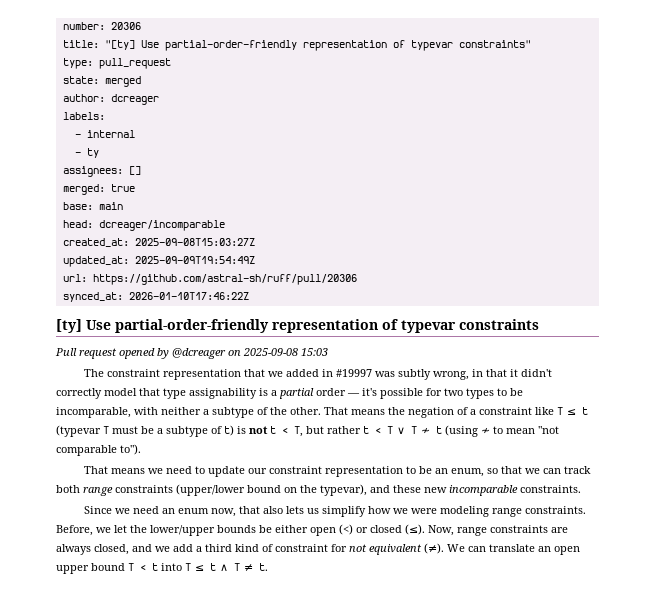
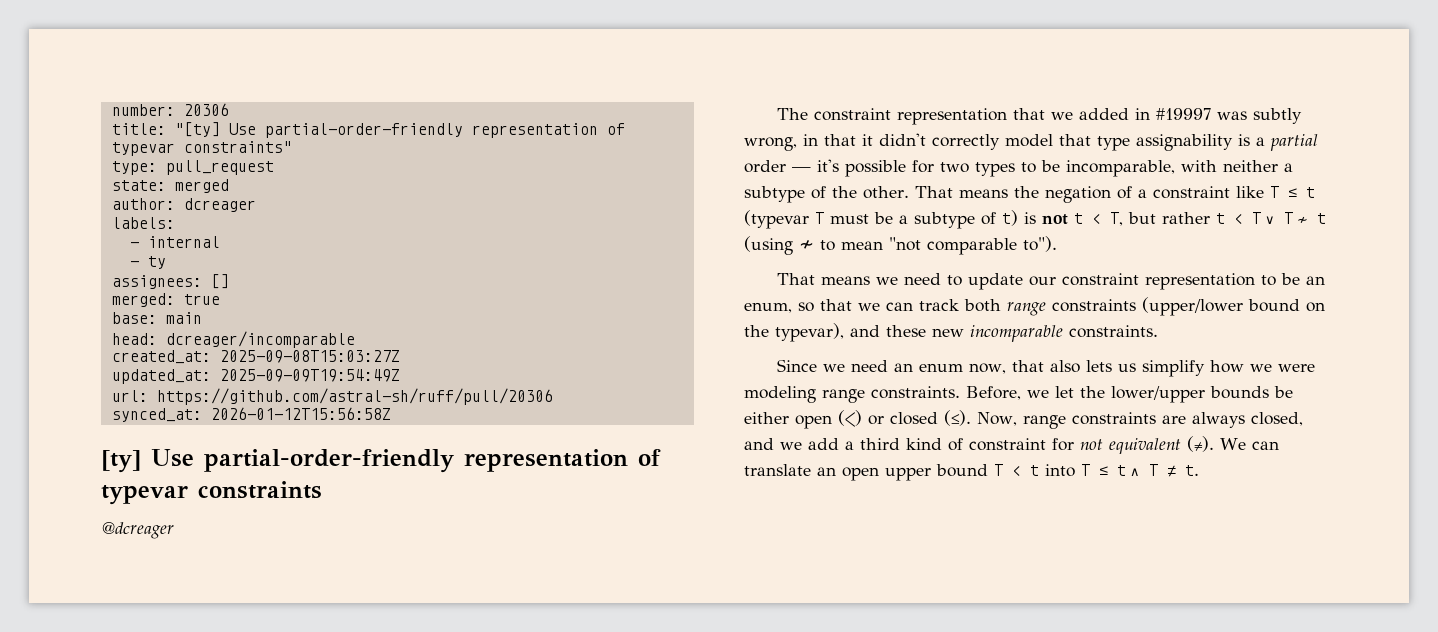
- synced_at: 2026-01-10T17:46:22Z
+ synced_at: 2026-01-12T15:56:58Z
- Pull request opened by @dcreager on 2025-09-08 15:03
+ @dcreager

